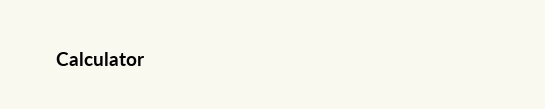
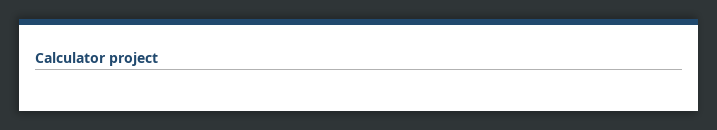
- Calculator
+ Calculator project

